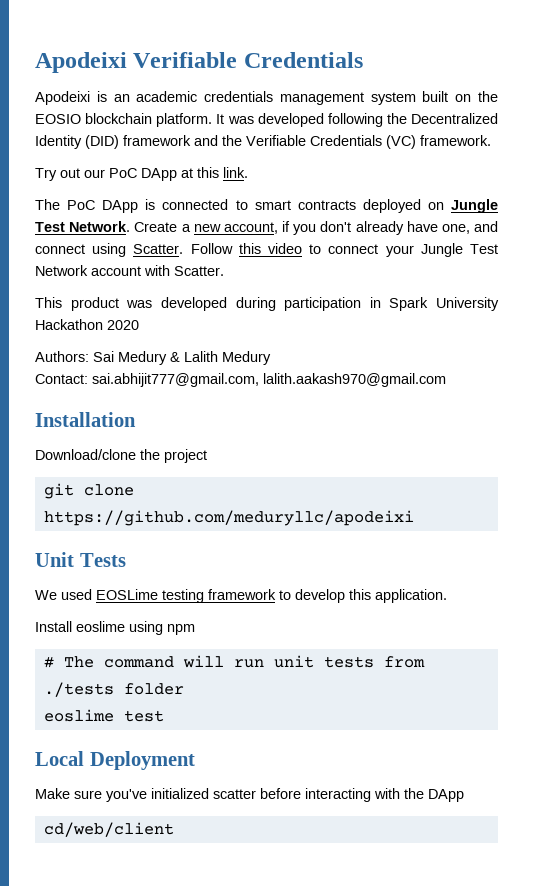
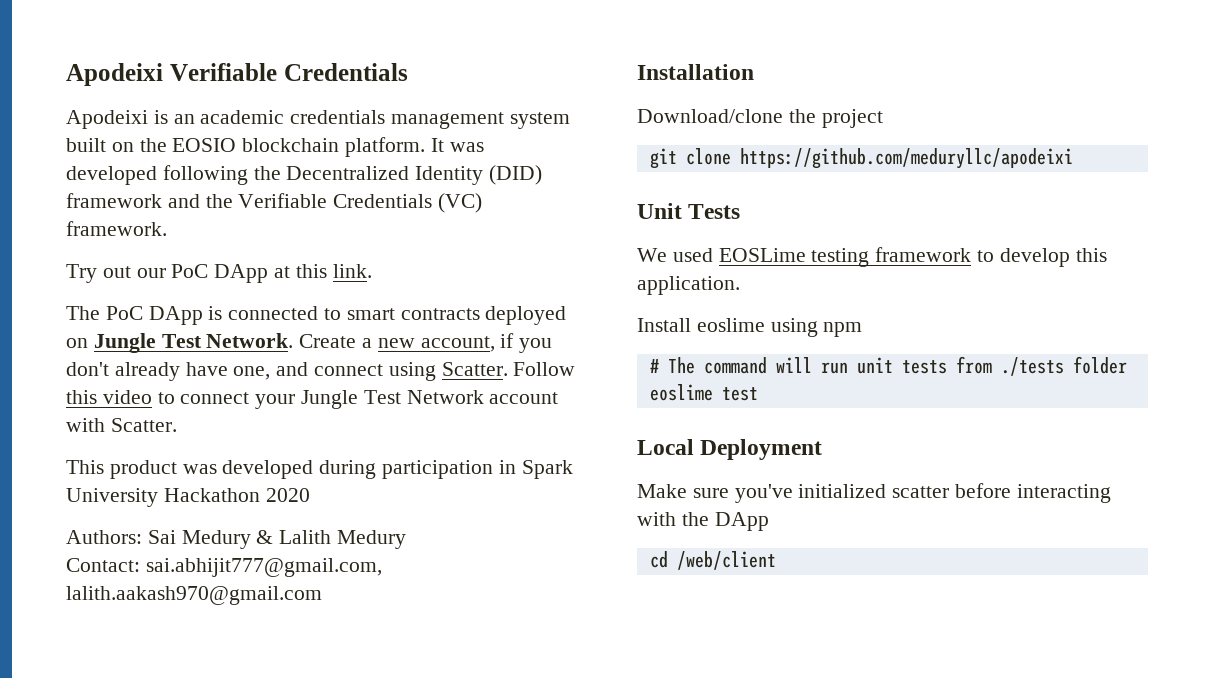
- cd/web/client
+ cd /web/client

